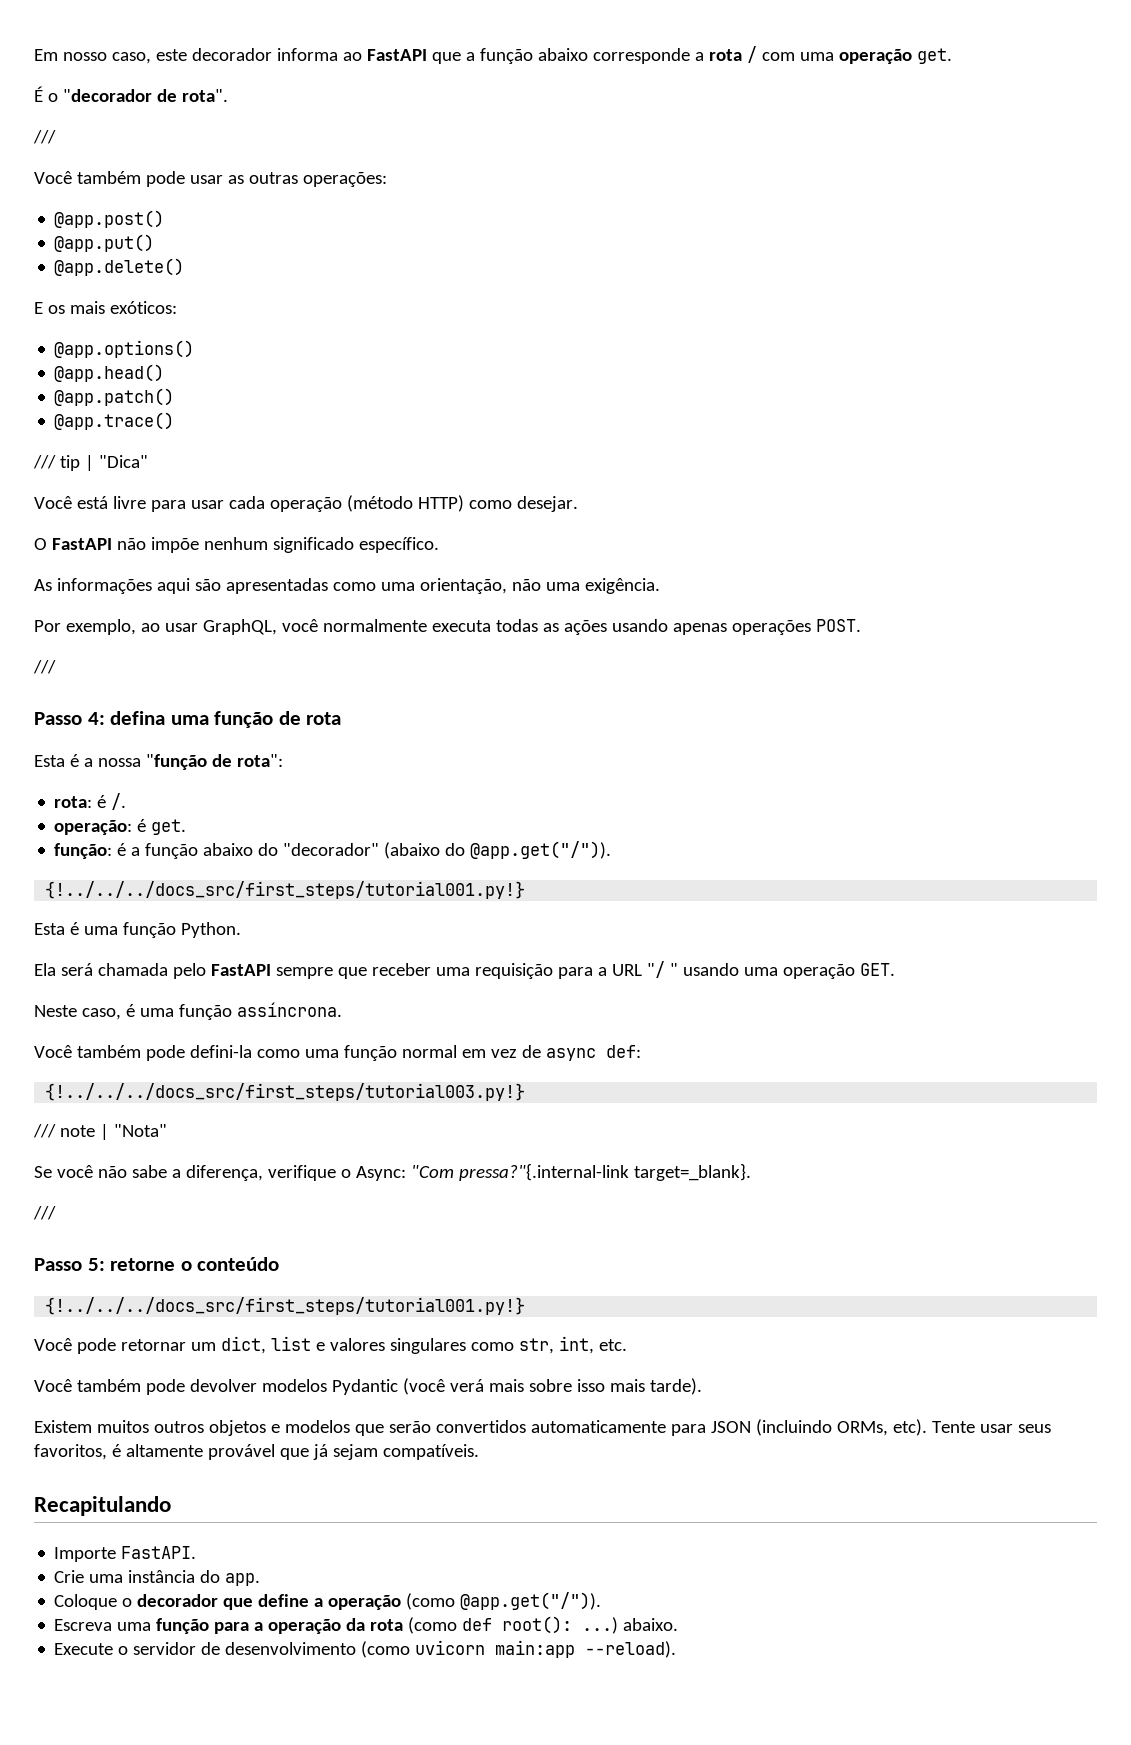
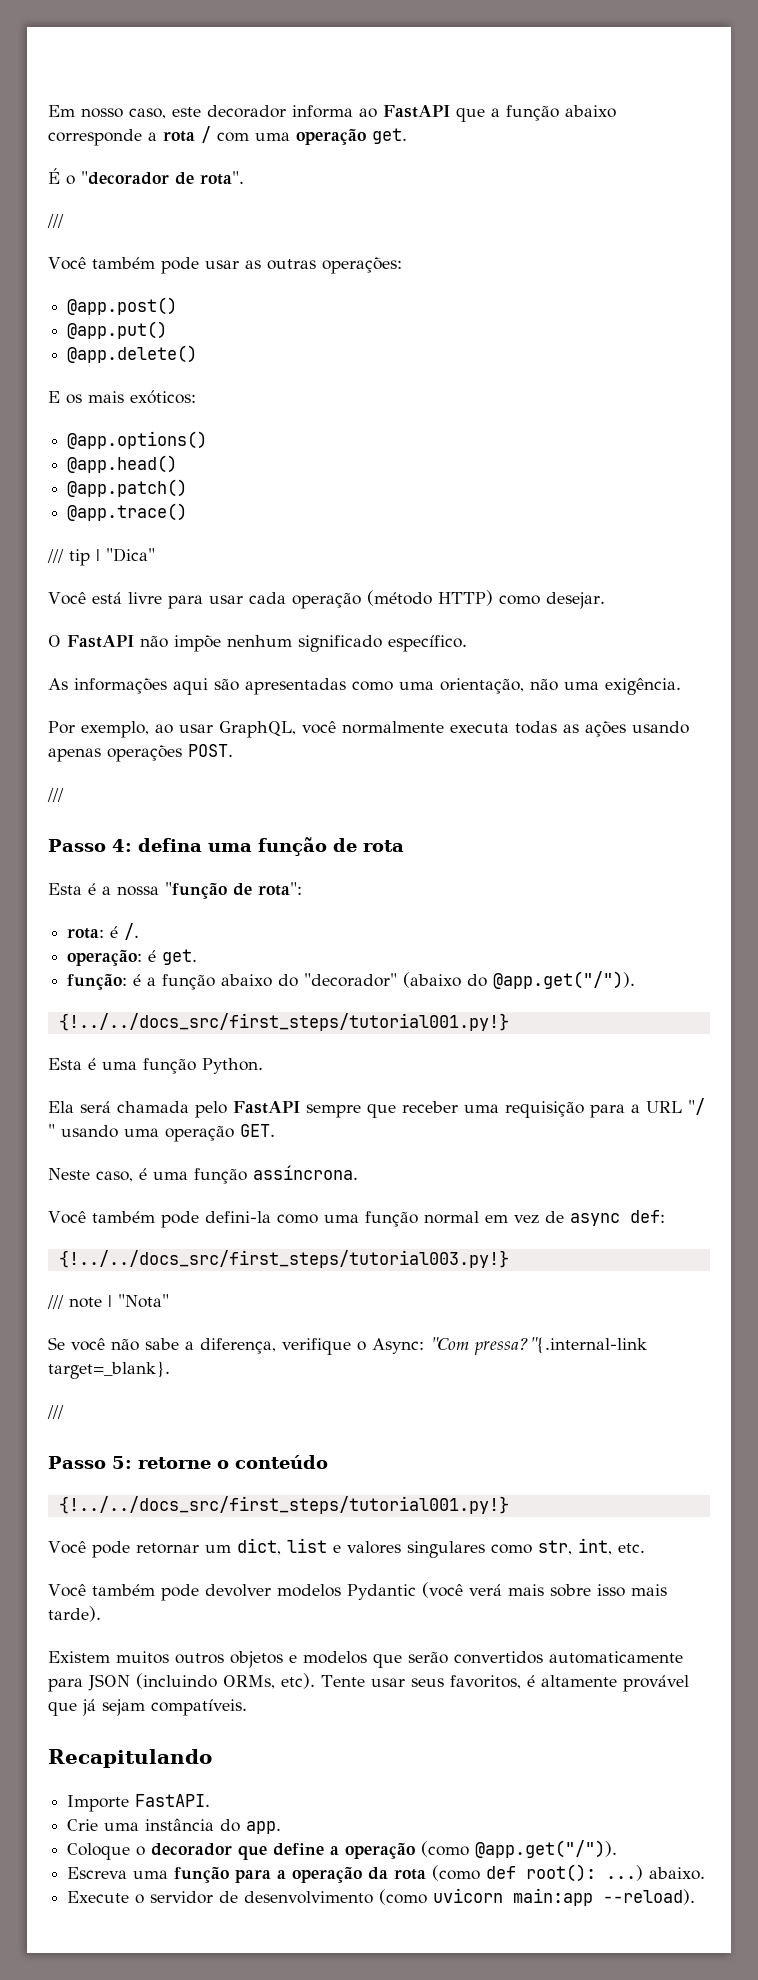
  função: é a função abaixo do "decorador" (abaixo do @app.get("/")).
- {!../../../docs_src/first_steps/tutorial001.py!}
+ {!../../docs_src/first_steps/tutorial001.py!}
- {!../../../docs_src/first_steps/tutorial003.py!}
+ {!../../docs_src/first_steps/tutorial003.py!}
  Passo 5: retorne o conteúdo
- {!../../../docs_src/first_steps/tutorial001.py!}
+ {!../../docs_src/first_steps/tutorial001.py!}

